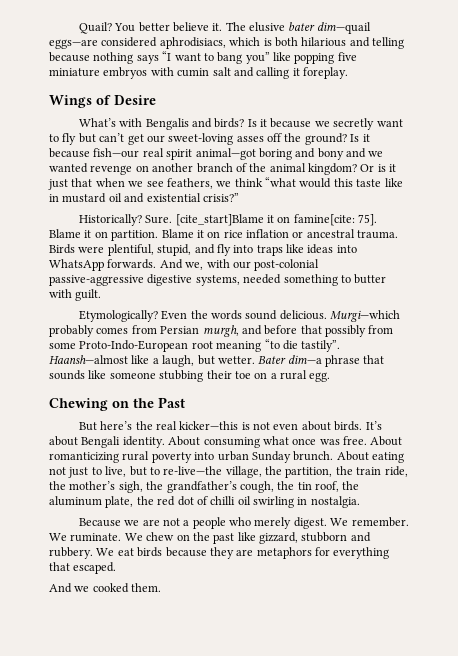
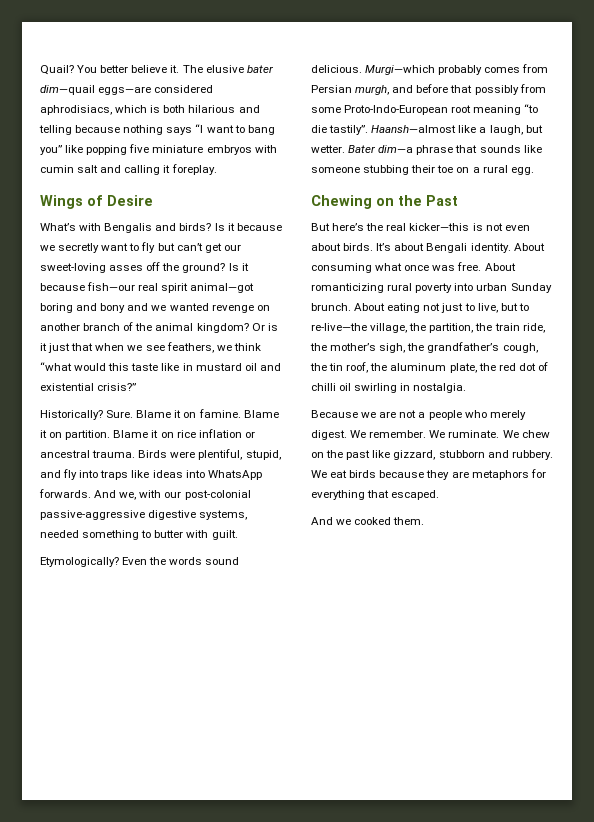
- [cite_start]Blame it on famine[cite: 75].
+ Blame it on famine.

